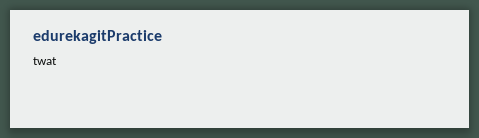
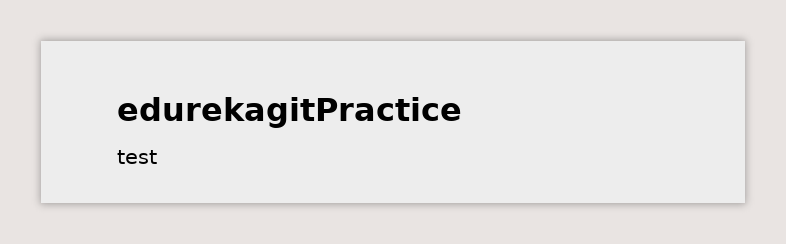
- twat
+ test

